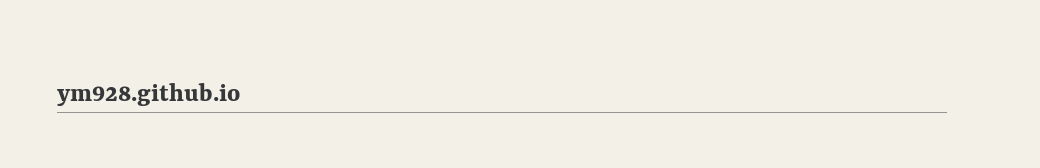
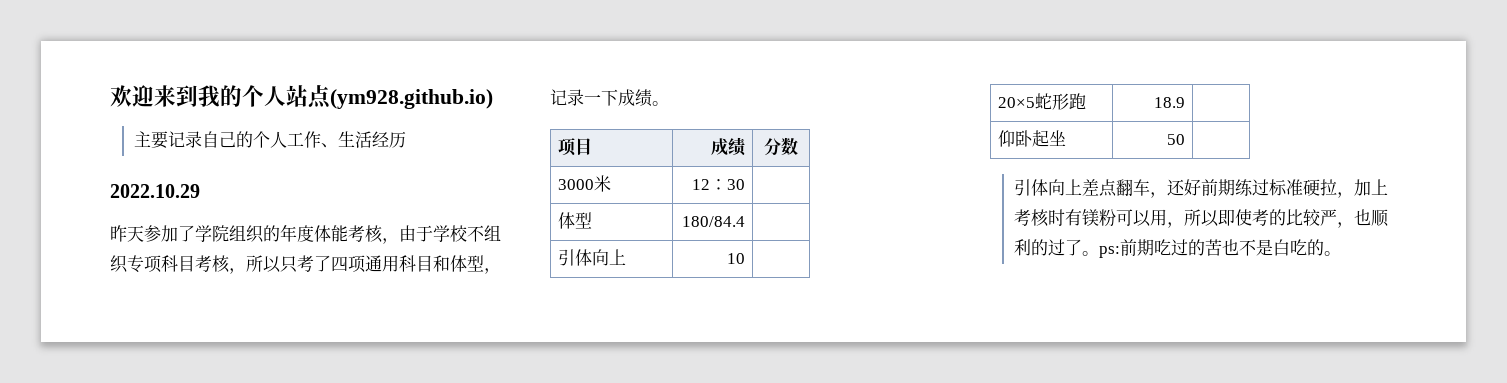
- ym928.github.io
+ 欢迎来到我的个人站点(ym928.github.io)
+ 主要记录自己的个人工作、生活经历
+ 2022.10.29
+ 昨天参加了学院组织的年度体能考核，由于学校不组织专项科目考核，所以只考了四项通用科目和体型，记录一下成绩。
+ 项目 | 成绩 | 分数
+ 3000米 | 12：30 |
+ 体型 | 180/84.4 |
+ 引体向上 | 10 |
+ 20×5蛇形跑 | 18.9 |
+ 仰卧起坐 | 50 |
+ 引体向上差点翻车，还好前期练过标准硬拉，加上考核时有镁粉可以用，所以即使考的比较严，也顺利的过了。ps:前期吃过的苦也不是白吃的。

